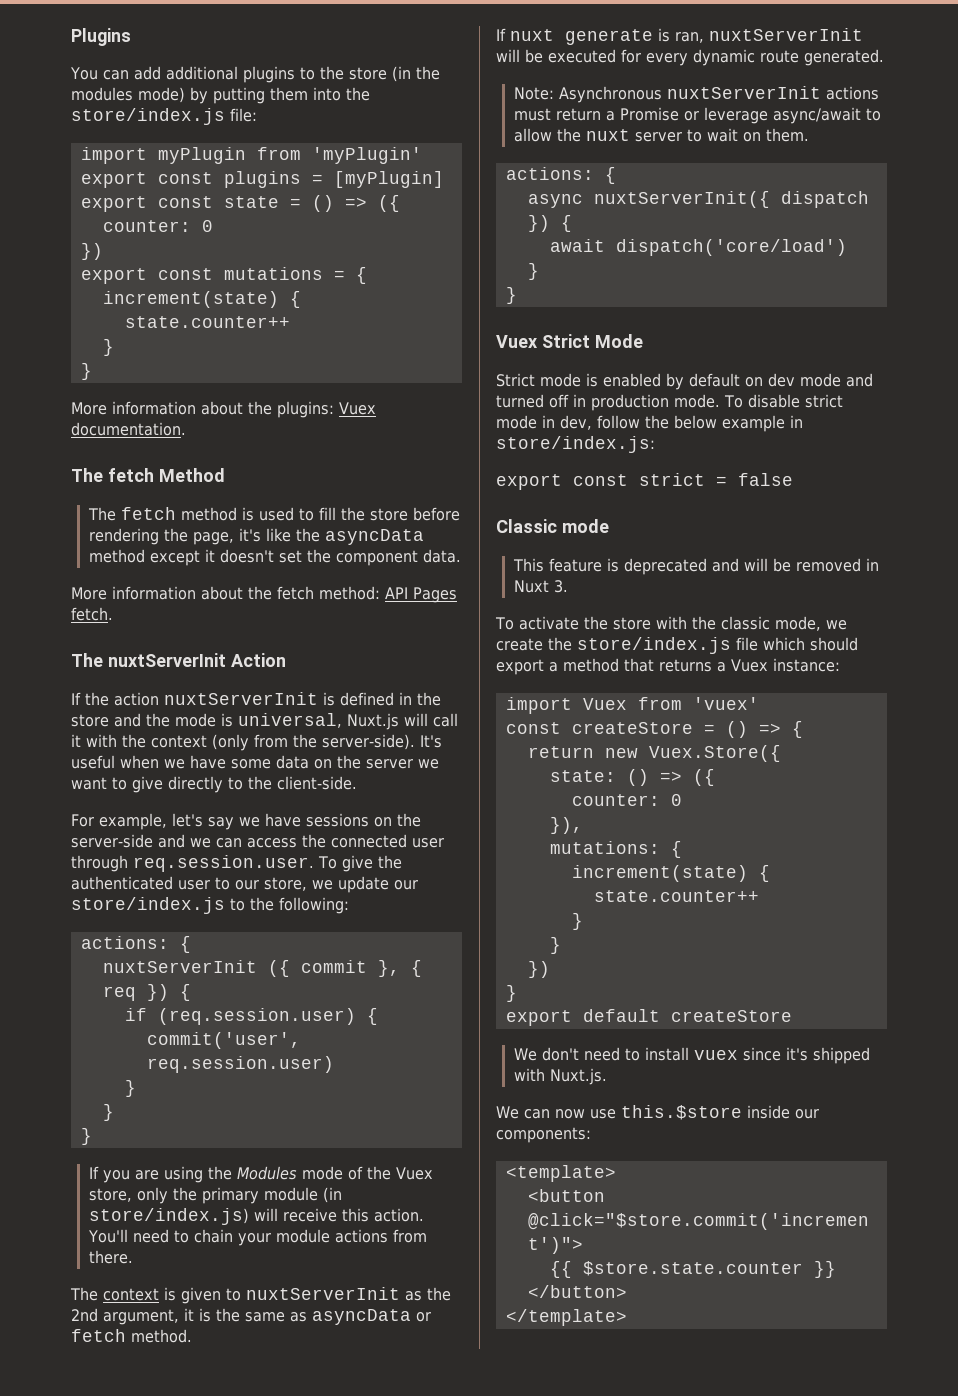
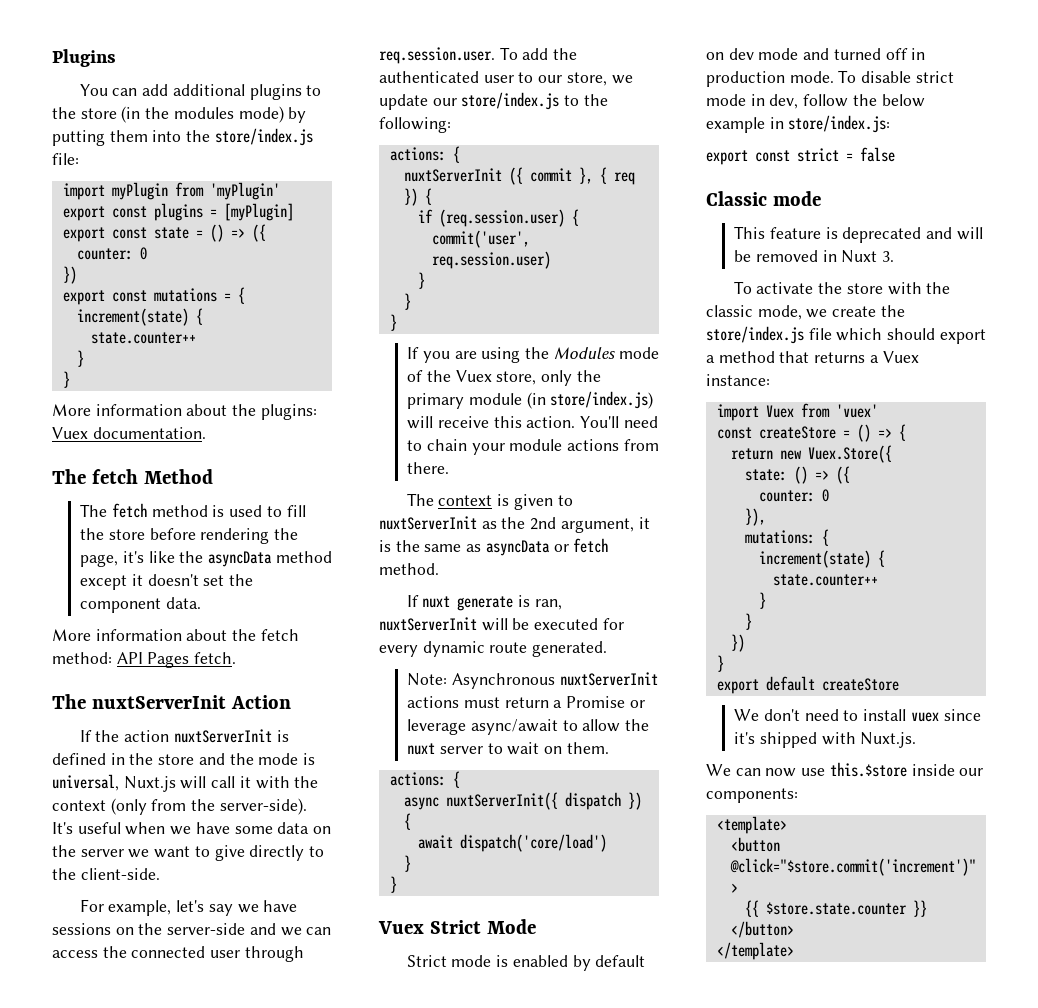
- For example, let's say we have sessions on the server-side and we can access the connected user through req.session.user. To give the authenticated user to our store, we update our store/index.js to the following:
+ For example, let's say we have sessions on the server-side and we can access the connected user through req.session.user. To add the authenticated user to our store, we update our store/index.js to the following:

